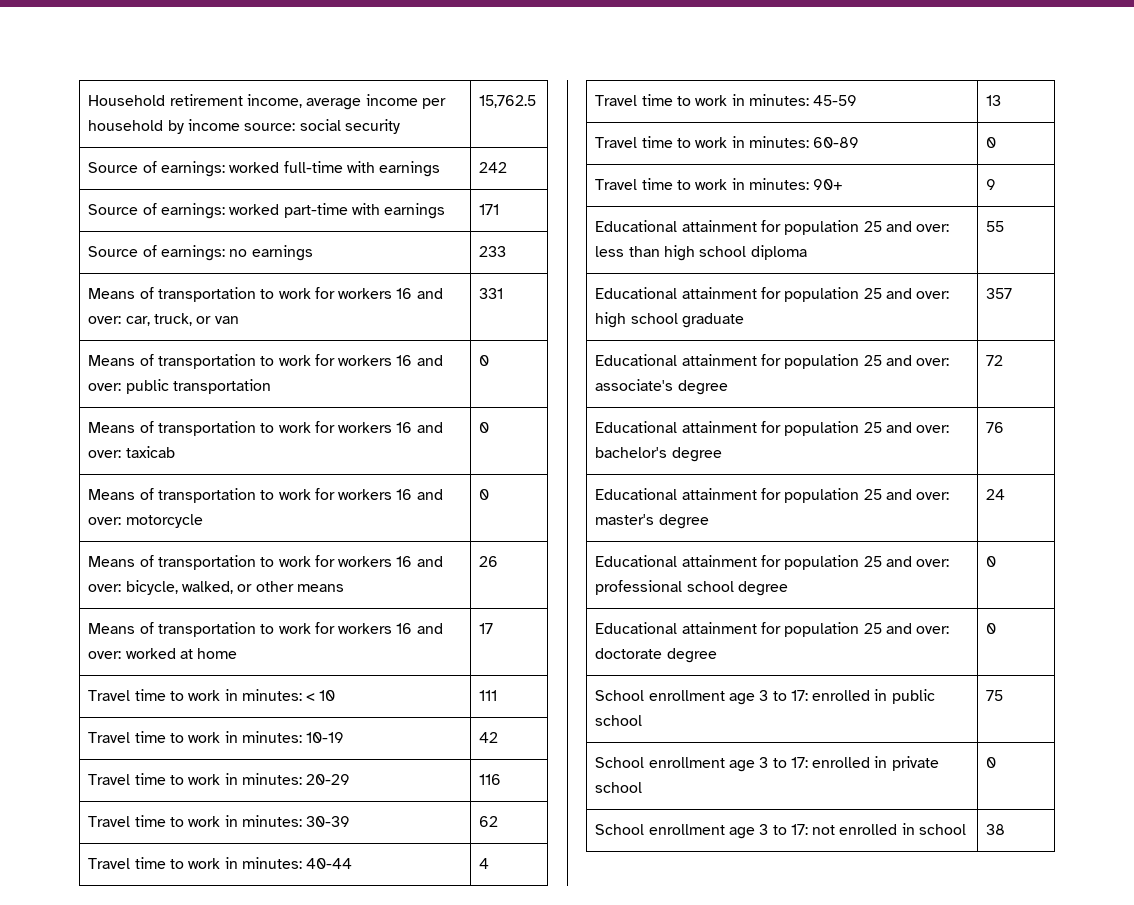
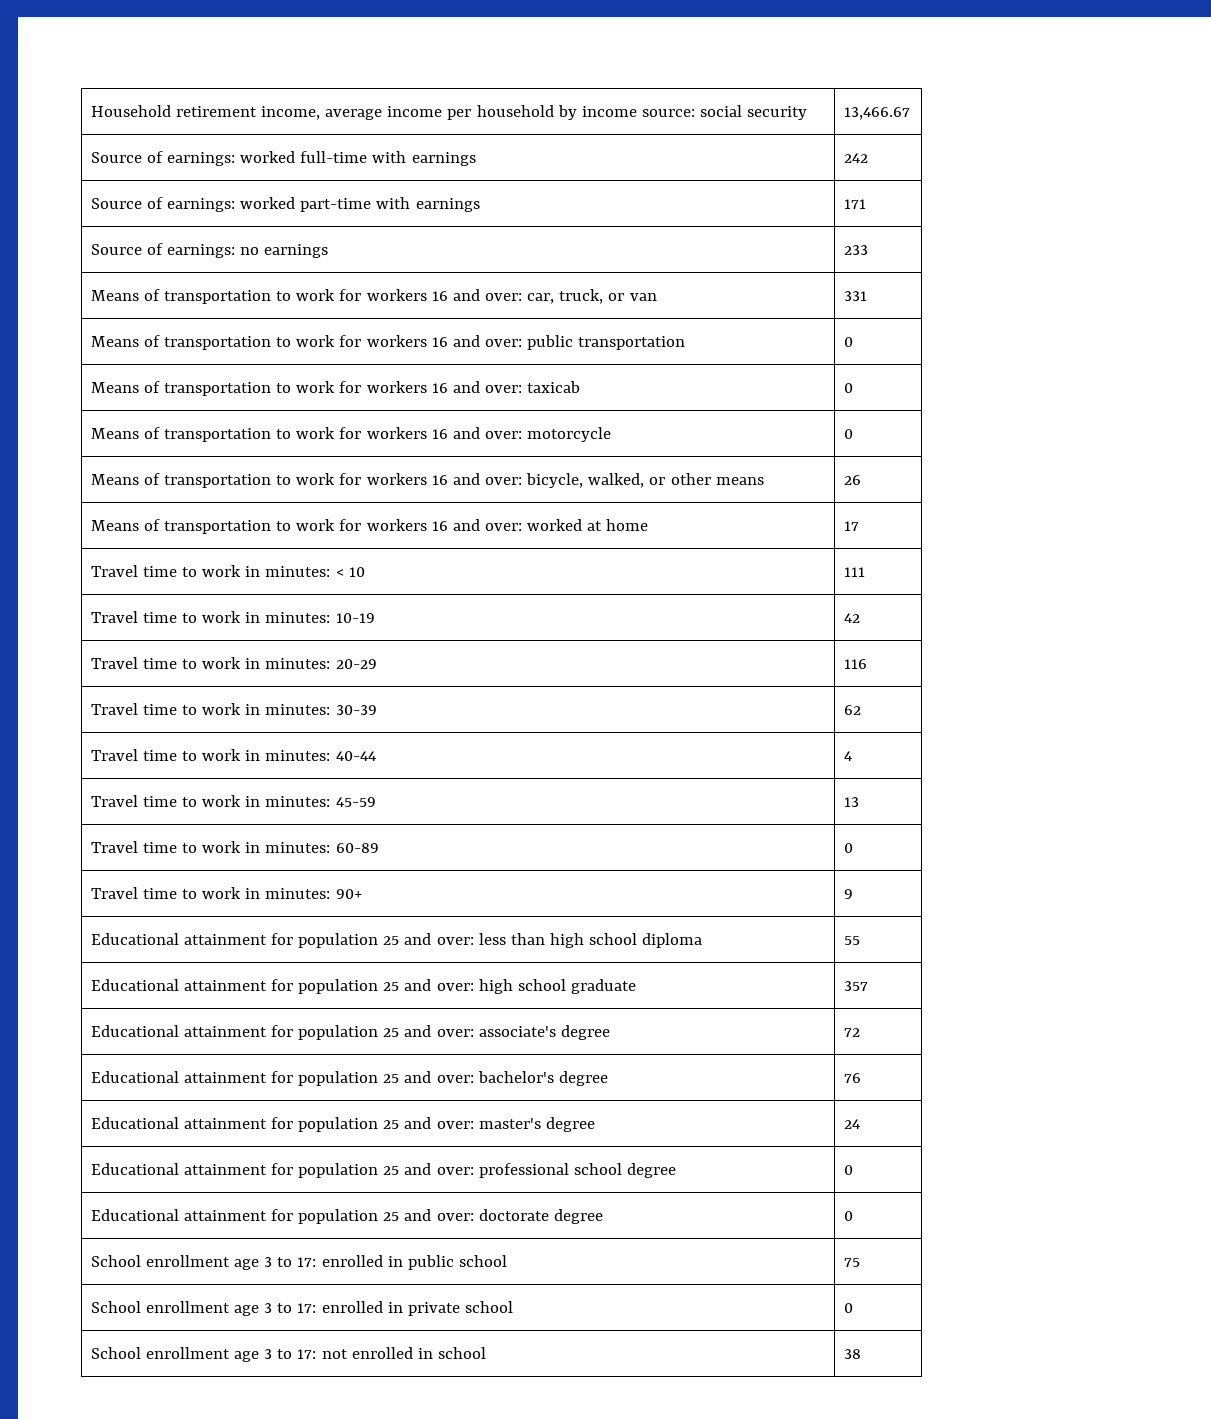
- Household retirement income, average income per household by income source: social security | 15,762.5
+ Household retirement income, average income per household by income source: social security | 13,466.67

